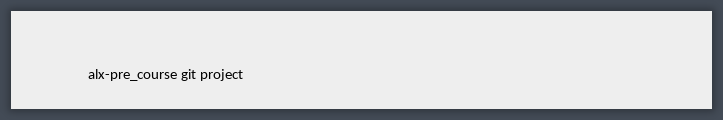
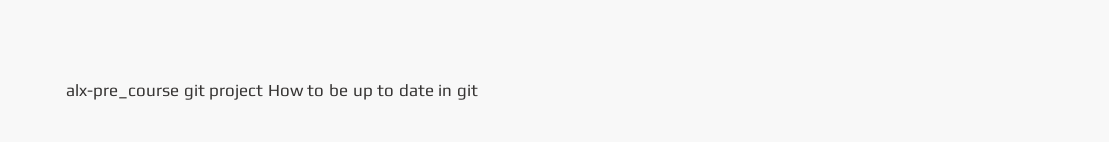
- alx-pre_course git project
+ alx-pre_course git project How to be up to date in git

